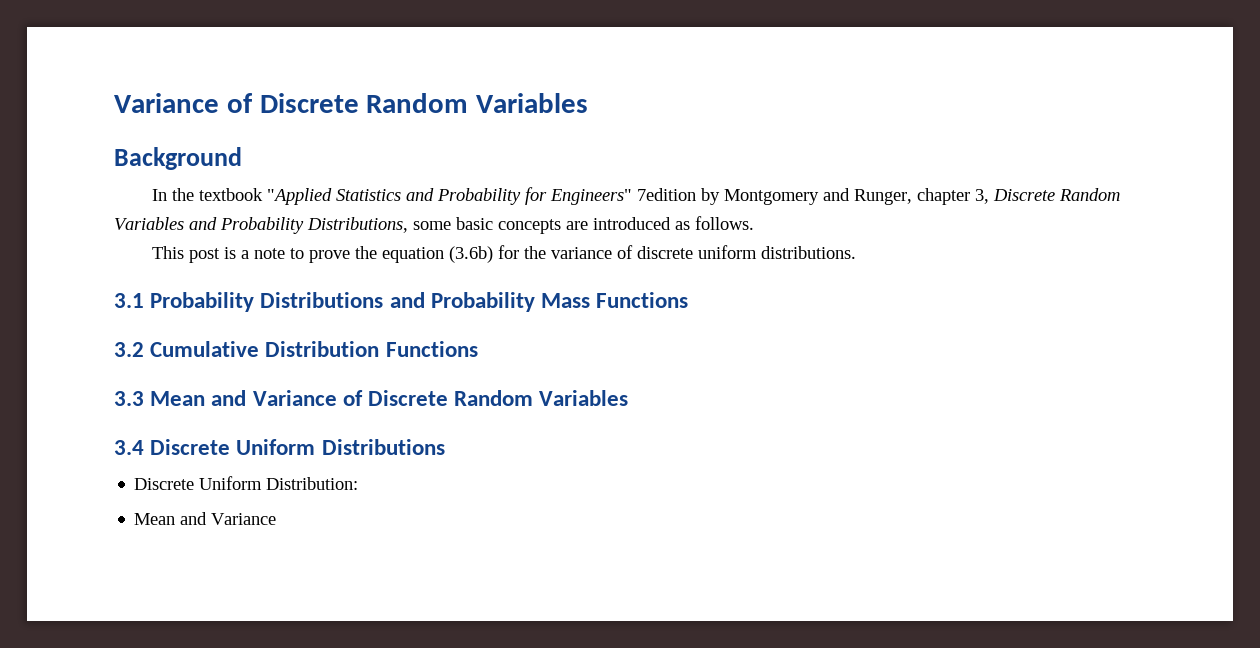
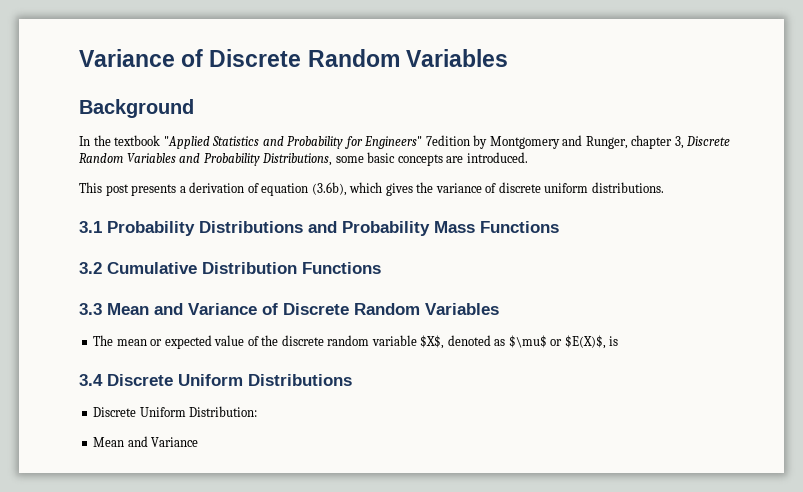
- In the textbook "Applied Statistics and Probability for Engineers" 7edition by Montgomery and Runger, chapter 3, Discrete Random Variables and Probability Distributions, some basic concepts are introduced as follows.
+ In the textbook "Applied Statistics and Probability for Engineers" 7edition by Montgomery and Runger, chapter 3, Discrete Random Variables and Probability Distributions, some basic concepts are introduced.
- This post is a note to prove the equation (3.6b) for the variance of discrete uniform distributions.
+ This post presents a derivation of equation (3.6b), which gives the variance of discrete uniform distributions.
+ The mean or expected value of the discrete random variable $X$, denoted as $\mu$ or $E(X)$, is

